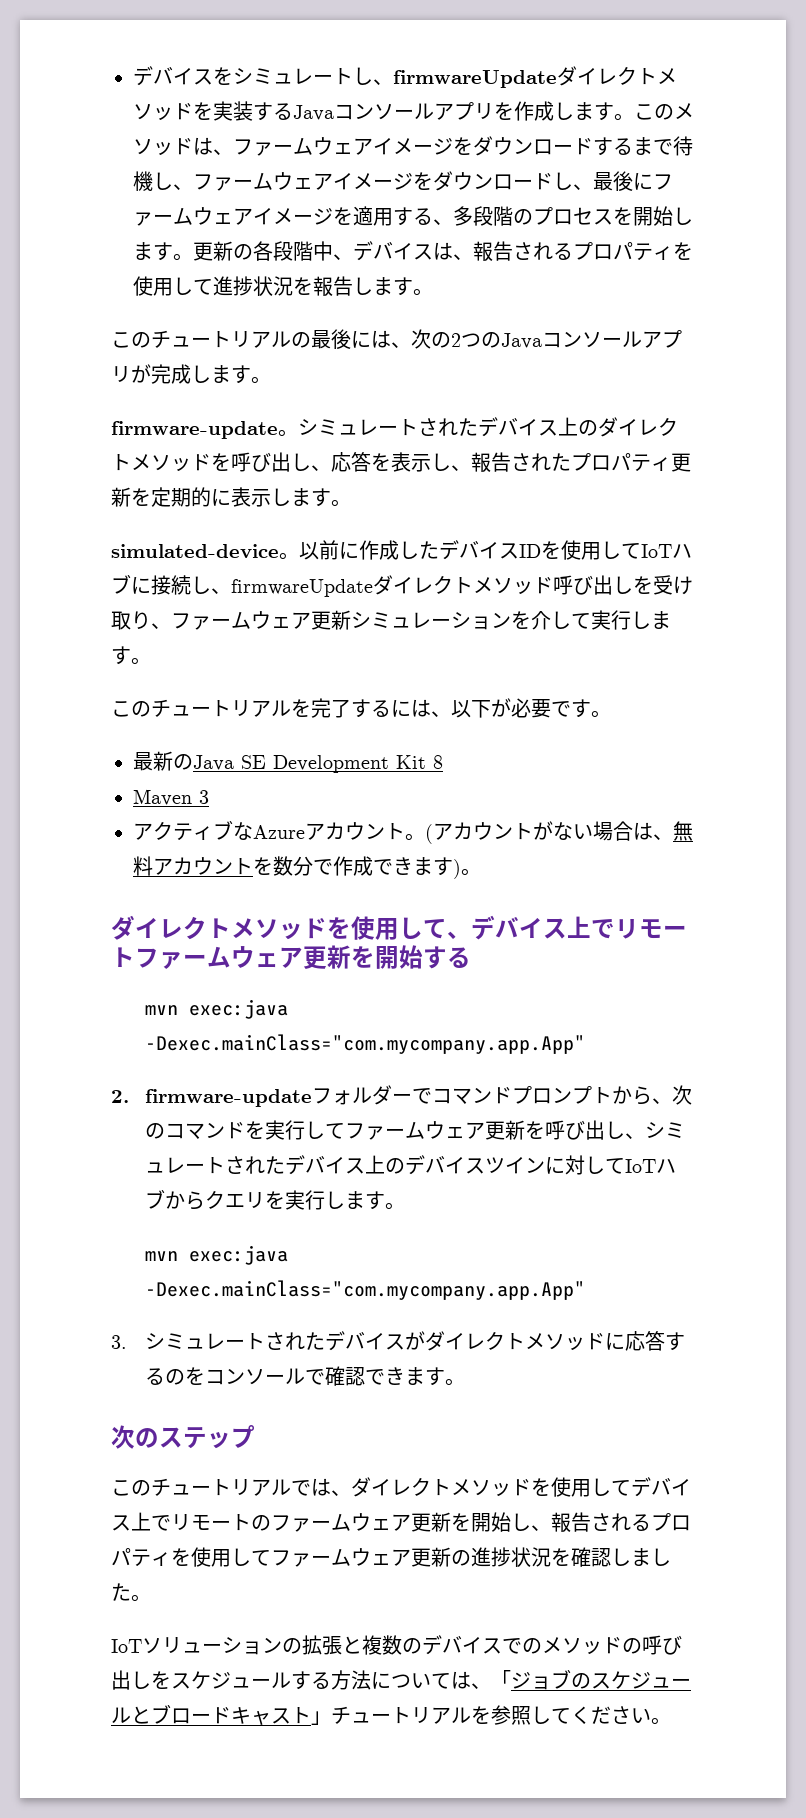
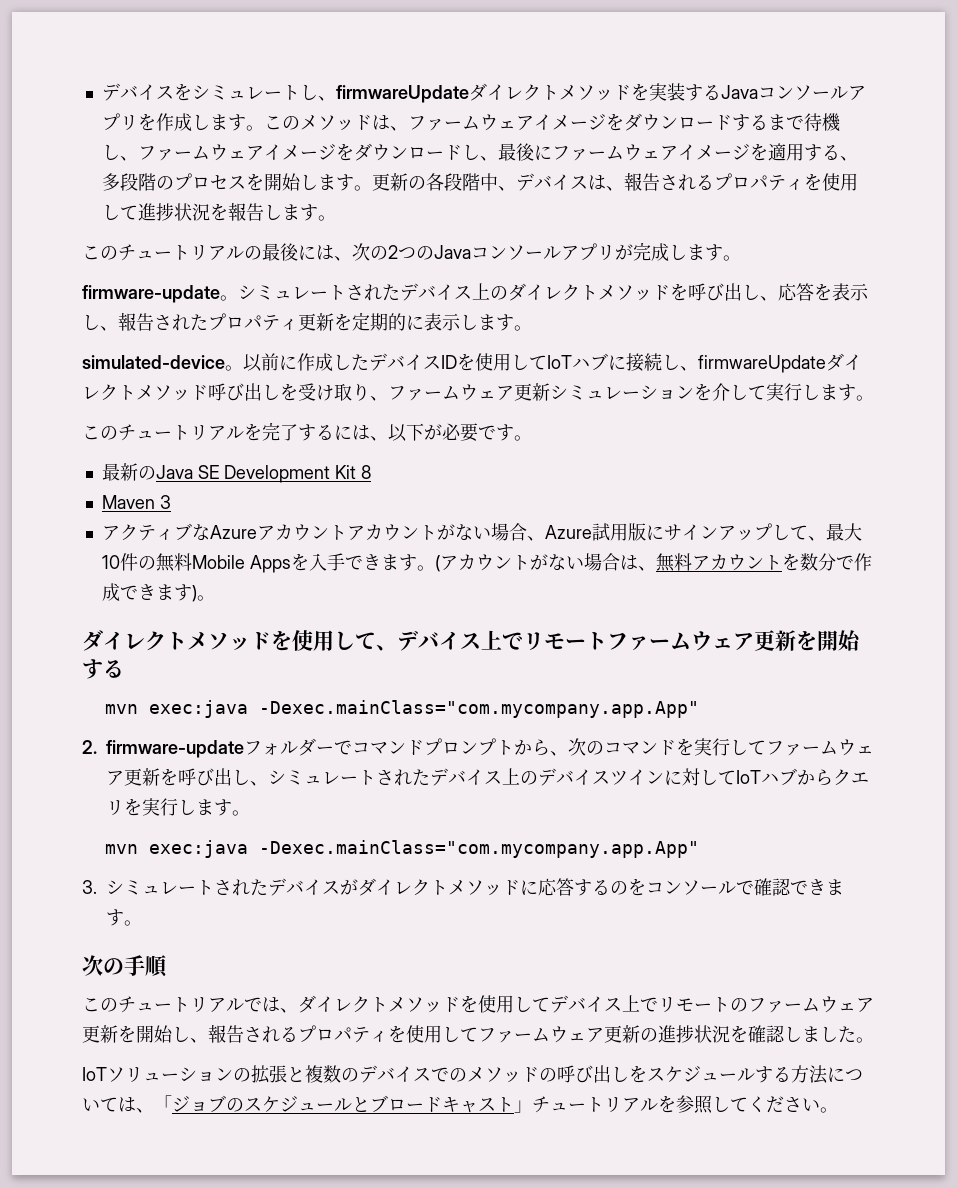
- アクティブなAzureアカウント。
+ アクティブなAzureアカウントアカウントがない場合、Azure試用版にサインアップして、最大10件の無料Mobile Appsを入手できます。
- 次のステップ
+ 次の手順

